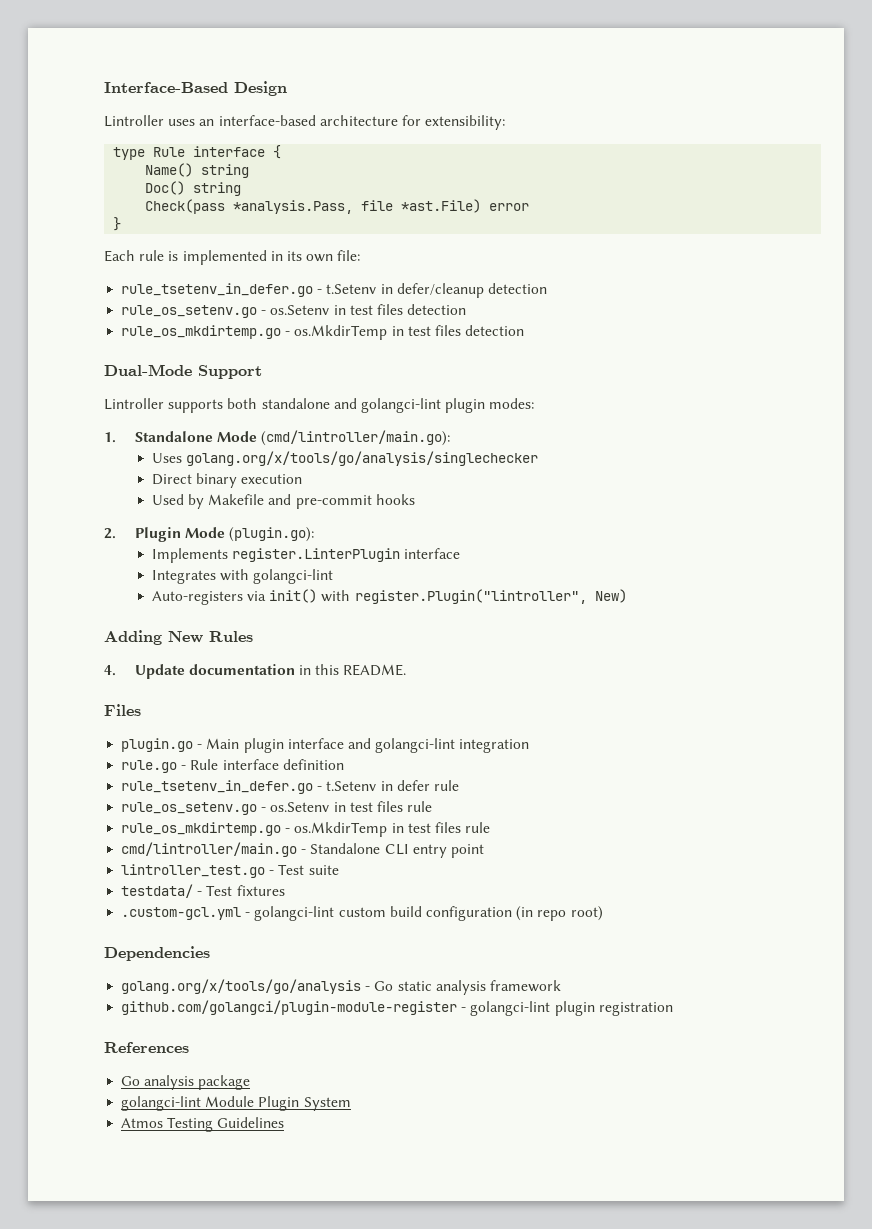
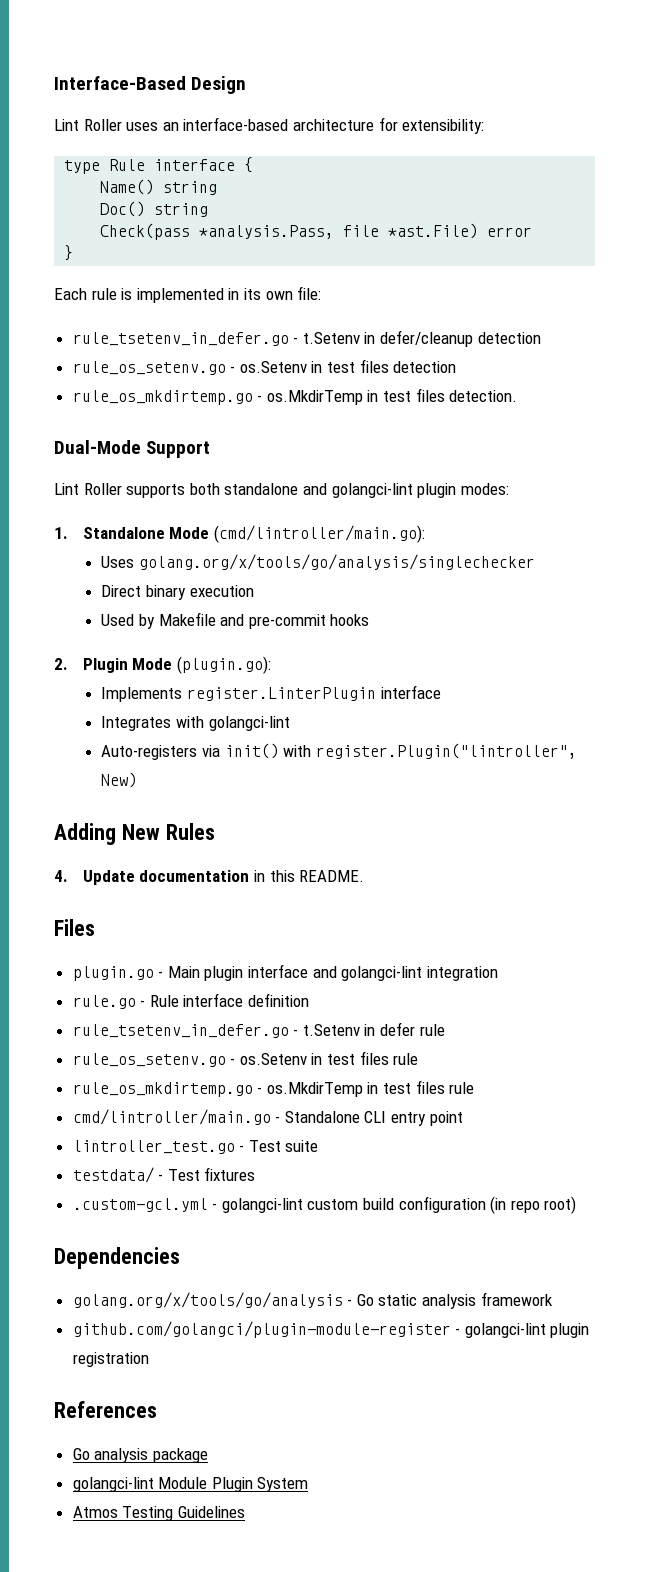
- Lintroller uses an interface-based architecture for extensibility:
+ Lint Roller uses an interface-based architecture for extensibility:
- rule_os_mkdirtemp.go - os.MkdirTemp in test files detection
+ rule_os_mkdirtemp.go - os.MkdirTemp in test files detection.
- Lintroller supports both standalone and golangci-lint plugin modes:
+ Lint Roller supports both standalone and golangci-lint plugin modes:

